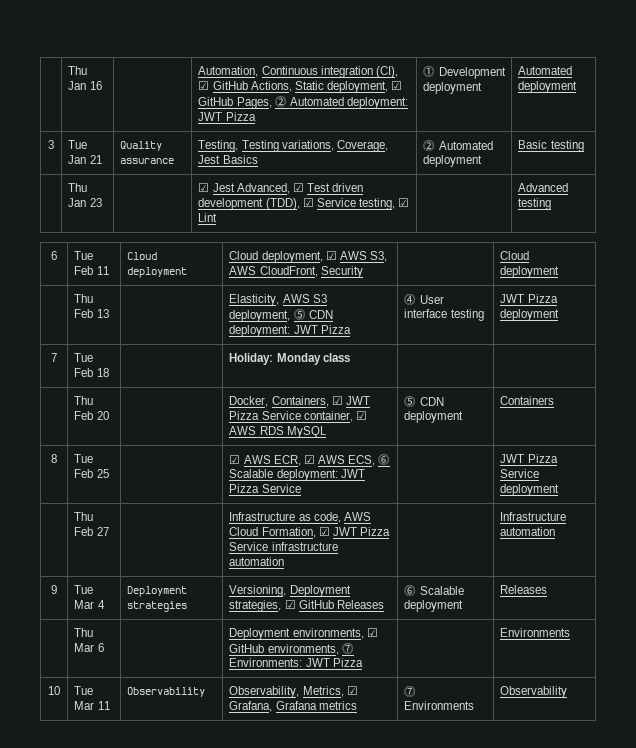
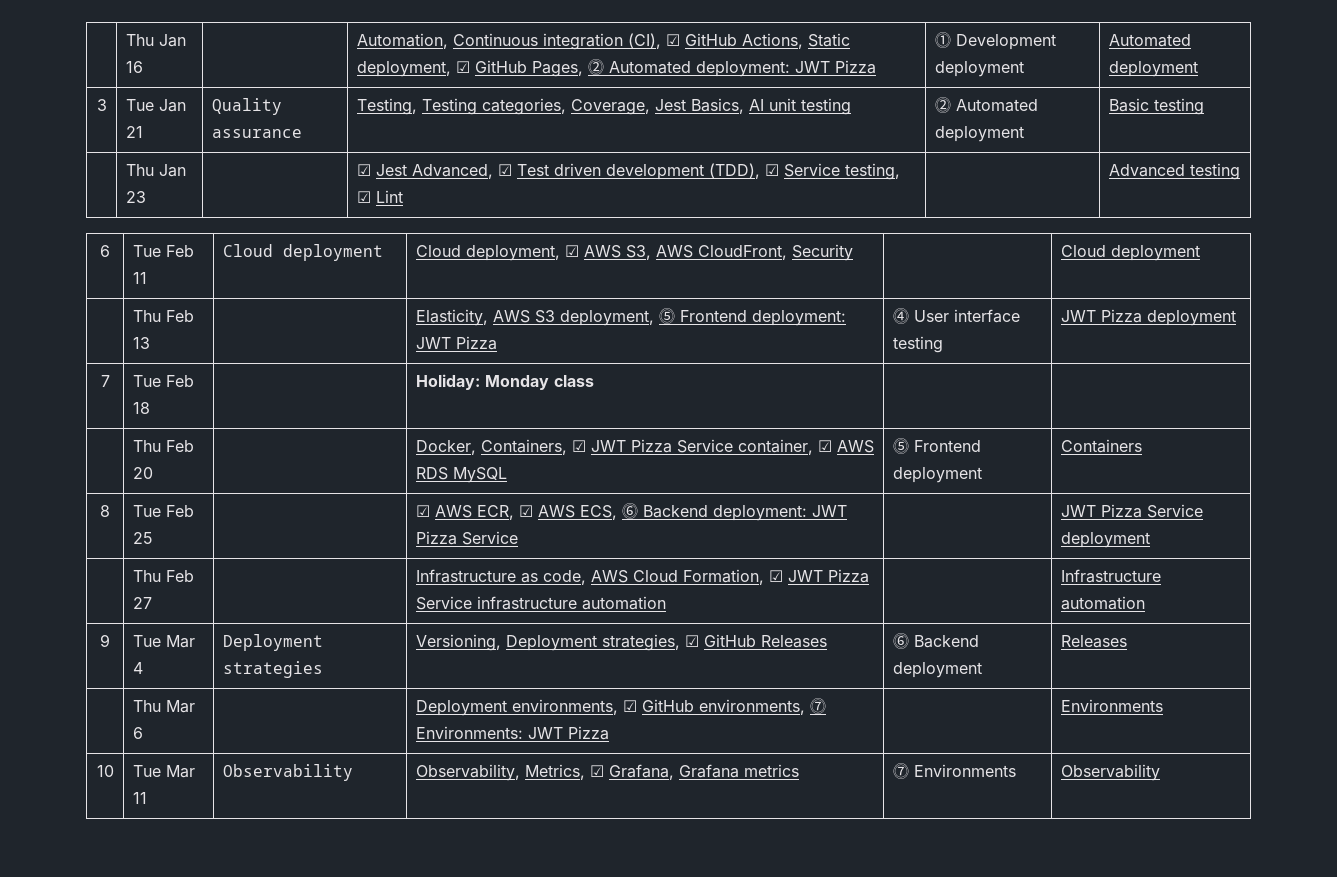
- 3 | Tue Jan 21 | Quality assurance | Testing, Testing variations, Coverage, Jest Basics | ⓶ Automated deployment | Basic testing
+ 3 | Tue Jan 21 | Quality assurance | Testing, Testing categories, Coverage, Jest Basics, AI unit testing | ⓶ Automated deployment | Basic testing
- | Thu Feb 13 | | Elasticity, AWS S3 deployment, ⓹ CDN deployment: JWT Pizza | ⓸ User interface testing | JWT Pizza deployment
+ | Thu Feb 13 | | Elasticity, AWS S3 deployment, ⓹ Frontend deployment: JWT Pizza | ⓸ User interface testing | JWT Pizza deployment
- | Thu Feb 20 | | Docker, Containers, ☑ JWT Pizza Service container, ☑ AWS RDS MySQL | ⓹ CDN deployment | Containers
+ | Thu Feb 20 | | Docker, Containers, ☑ JWT Pizza Service container, ☑ AWS RDS MySQL | ⓹ Frontend deployment | Containers
- 8 | Tue Feb 25 | | ☑ AWS ECR, ☑ AWS ECS, ⓺ Scalable deployment: JWT Pizza Service | | JWT Pizza Service deployment
+ 8 | Tue Feb 25 | | ☑ AWS ECR, ☑ AWS ECS, ⓺ Backend deployment: JWT Pizza Service | | JWT Pizza Service deployment
- 9 | Tue Mar 4 | Deployment strategies | Versioning, Deployment strategies, ☑ GitHub Releases | ⓺ Scalable deployment | Releases
+ 9 | Tue Mar 4 | Deployment strategies | Versioning, Deployment strategies, ☑ GitHub Releases | ⓺ Backend deployment | Releases

